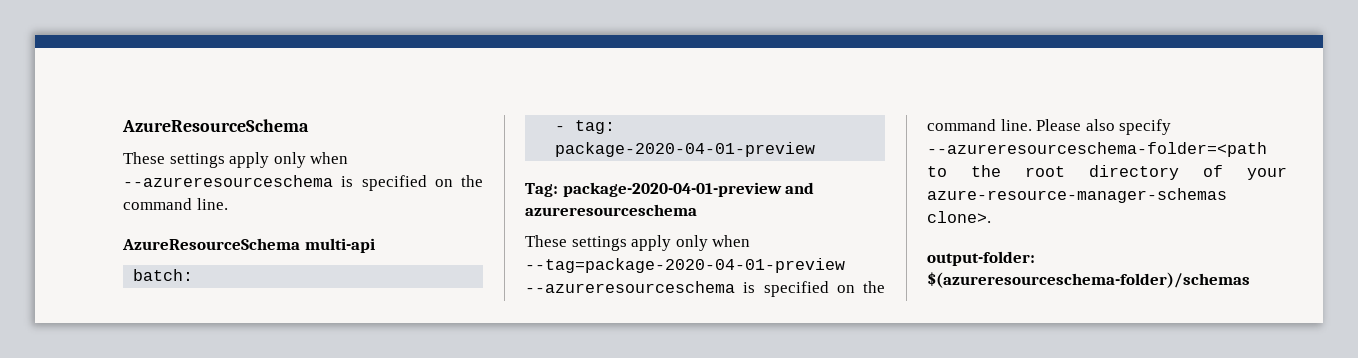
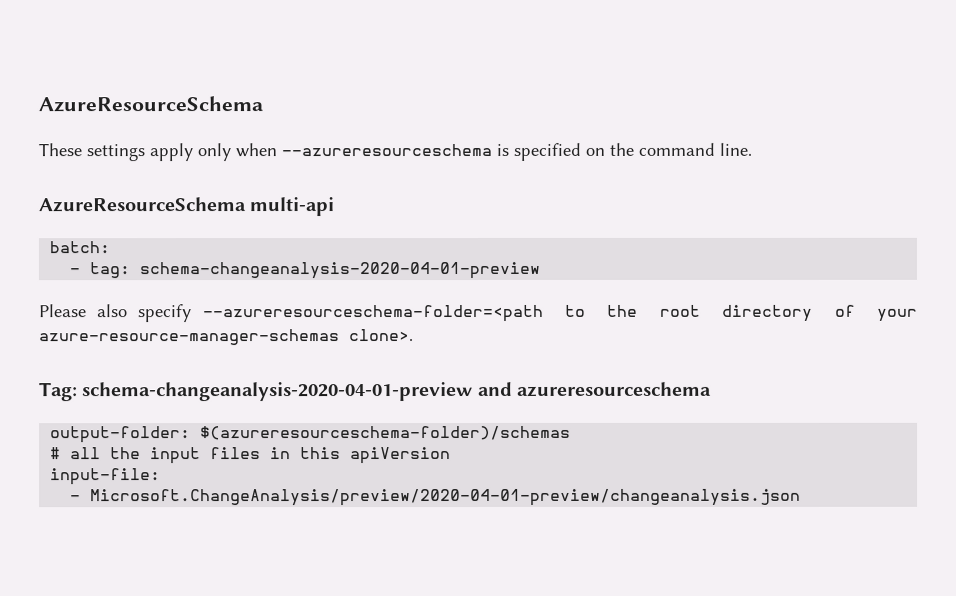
- - tag: package-2020-04-01-preview
- Tag: package-2020-04-01-preview and azureresourceschema
- These settings apply only when --tag=package-2020-04-01-preview --azureresourceschema is specified on the command line. Please also specify --azureresourceschema-folder=<path to the root directory of your azure-resource-manager-schemas clone>.
+ - tag: schema-changeanalysis-2020-04-01-preview
+ Please also specify --azureresourceschema-folder=<path to the root directory of your azure-resource-manager-schemas clone>.
+ Tag: schema-changeanalysis-2020-04-01-preview and azureresourceschema
  output-folder: $(azureresourceschema-folder)/schemas
+ # all the input files in this apiVersion
+ input-file:
+ - Microsoft.ChangeAnalysis/preview/2020-04-01-preview/changeanalysis.json

